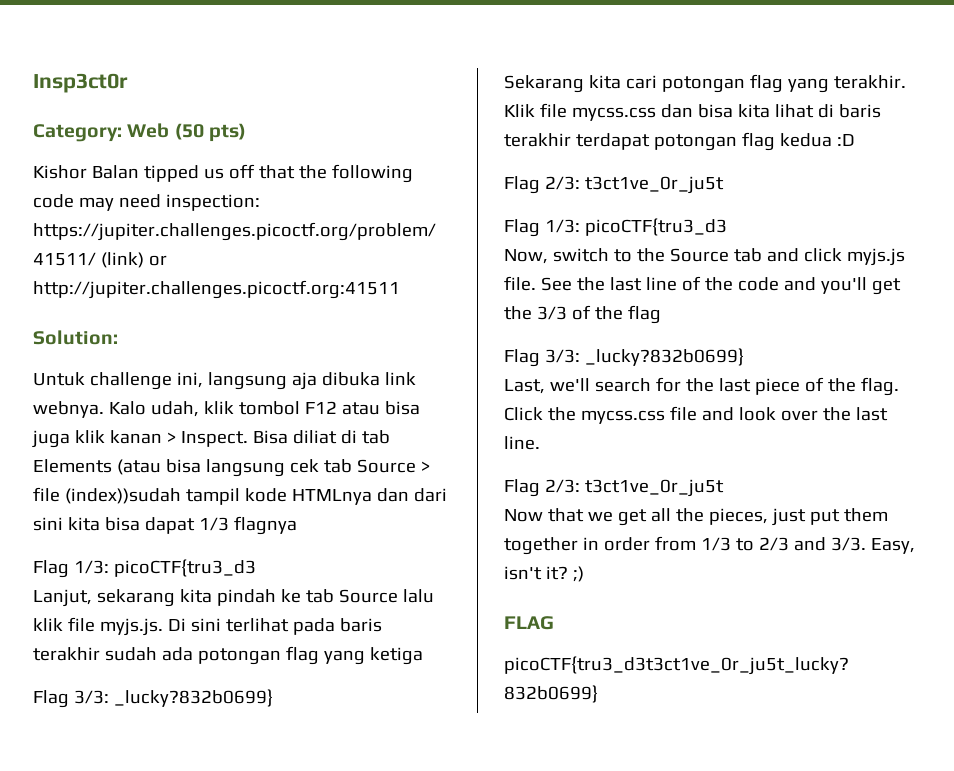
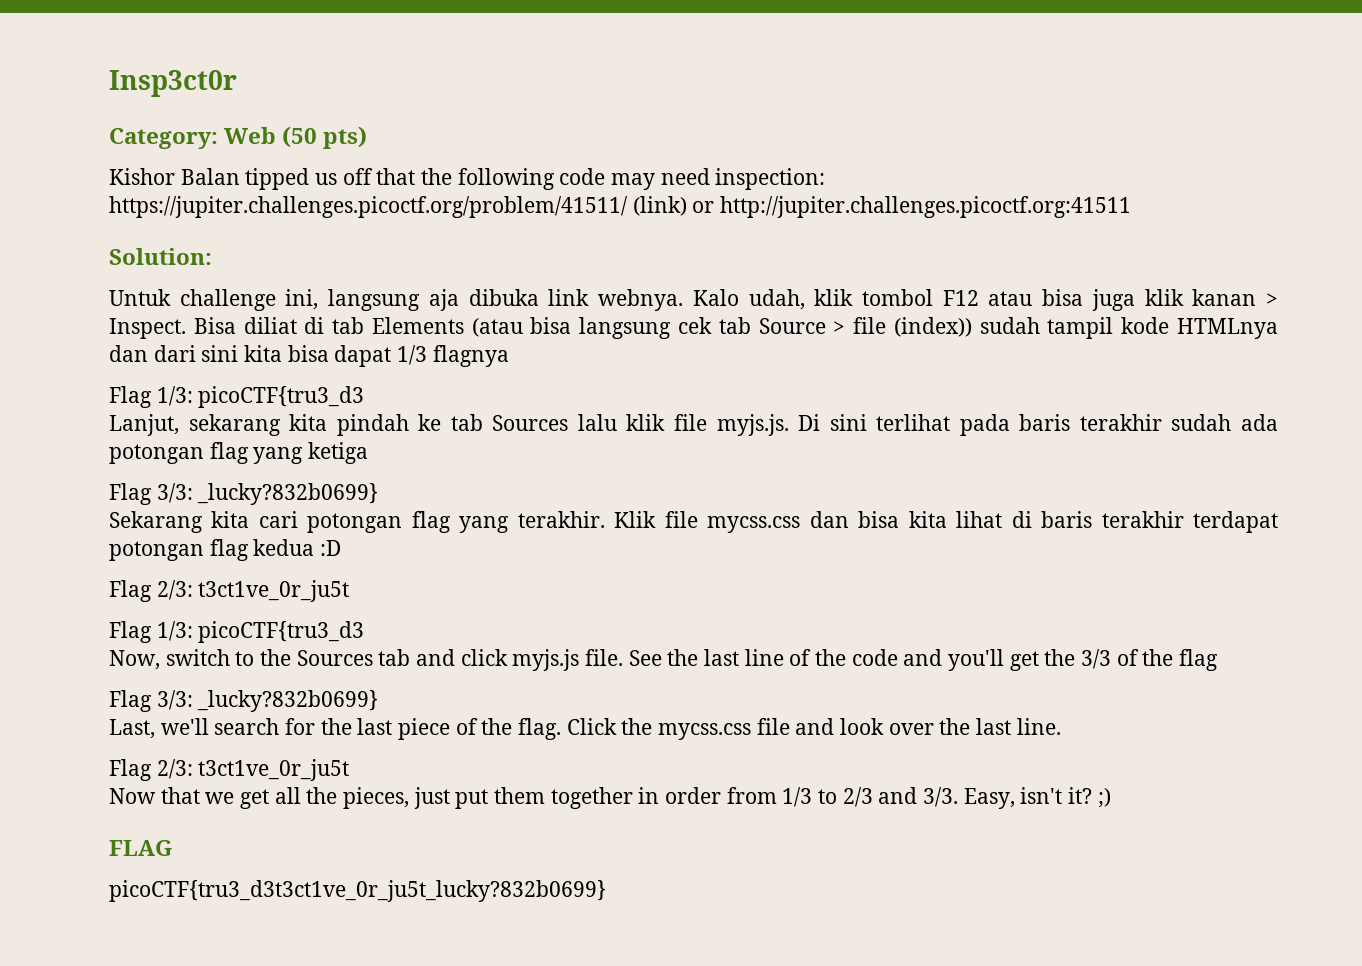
- Bisa diliat di tab Elements (atau bisa langsung cek tab Source > file (index))sudah tampil kode HTMLnya dan dari sini kita bisa dapat 1/3 flagnya
+ Bisa diliat di tab Elements (atau bisa langsung cek tab Source > file (index)) sudah tampil kode HTMLnya dan dari sini kita bisa dapat 1/3 flagnya
- Lanjut, sekarang kita pindah ke tab Source lalu klik file myjs.js. Di sini terlihat pada baris terakhir sudah ada potongan flag yang ketiga
+ Lanjut, sekarang kita pindah ke tab Sources lalu klik file myjs.js. Di sini terlihat pada baris terakhir sudah ada potongan flag yang ketiga
- Now, switch to the Source tab and click myjs.js file.
+ Now, switch to the Sources tab and click myjs.js file.

